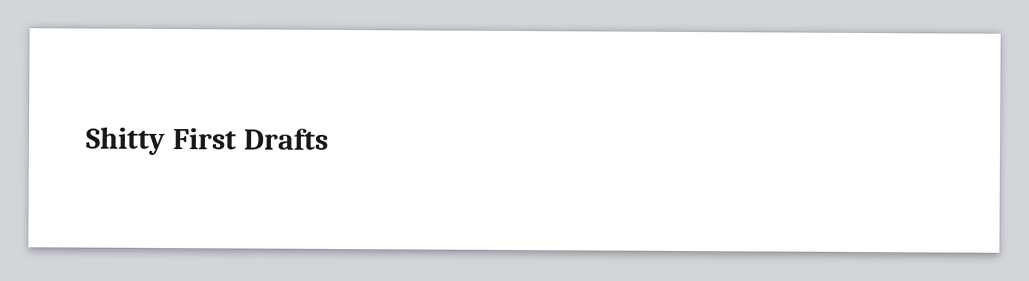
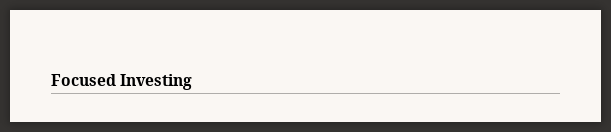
- Shitty First Drafts
+ Focused Investing

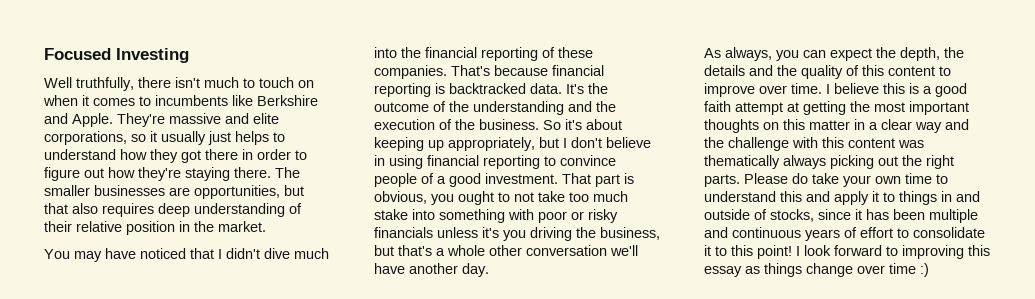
+ Well truthfully, there isn't much to touch on when it comes to incumbents like Berkshire and Apple. They're massive and elite corporations, so it usually just helps to understand how they got there in order to figure out how they're staying there. The smaller businesses are opportunities, but that also requires deep understanding of their relative position in the market.
+ You may have noticed that I didn't dive much into the financial reporting of these companies. That's because financial reporting is backtracked data. It's the outcome of the understanding and the execution of the business. So it's about keeping up appropriately, but I don't believe in using financial reporting to convince people of a good investment. That part is obvious, you ought to not take too much stake into something with poor or risky financials unless it's you driving the business, but that's a whole other conversation we'll have another day.
+ As always, you can expect the depth, the details and the quality of this content to improve over time. I believe this is a good faith attempt at getting the most important thoughts on this matter in a clear way and the challenge with this content was thematically always picking out the right parts. Please do take your own time to understand this and apply it to things in and outside of stocks, since it has been multiple and continuous years of effort to consolidate it to this point! I look forward to improving this essay as things change over time :)

